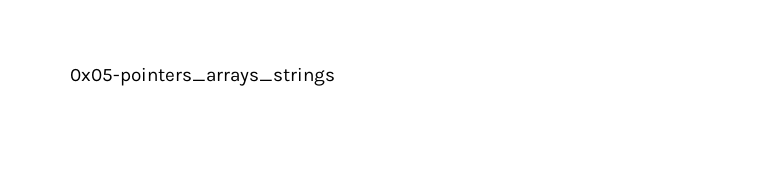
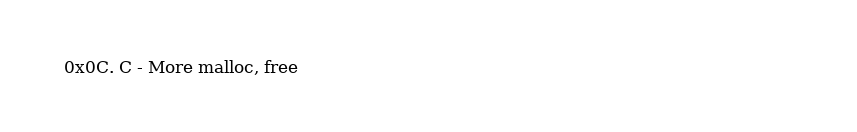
- 0x05-pointers_arrays_strings
+ 0x0C. C - More malloc, free

